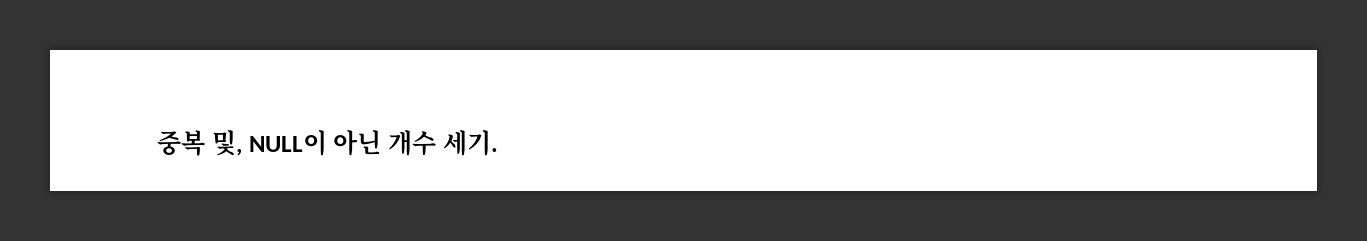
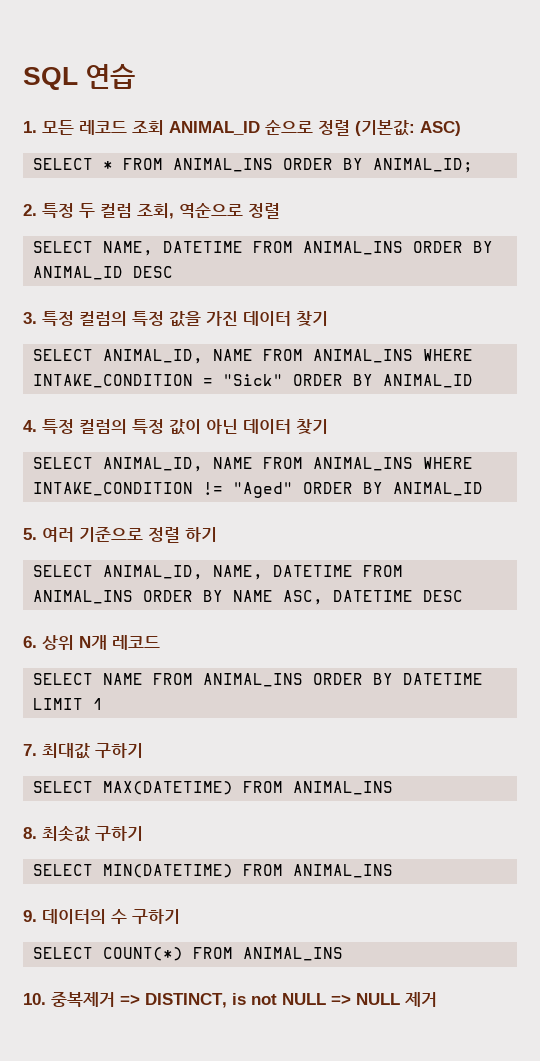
- 중복 및, NULL이 아닌 개수 세기.
+ SQL 연습
+ 1. 모든 레코드 조회 ANIMAL_ID 순으로 정렬 (기본값: ASC)
+ SELECT * FROM ANIMAL_INS ORDER BY ANIMAL_ID;
+ 2. 특정 두 컬럼 조회, 역순으로 정렬
+ SELECT NAME, DATETIME FROM ANIMAL_INS ORDER BY ANIMAL_ID DESC
+ 3. 특정 컬럼의 특정 값을 가진 데이터 찾기
+ SELECT ANIMAL_ID, NAME FROM ANIMAL_INS WHERE INTAKE_CONDITION = "Sick" ORDER BY ANIMAL_ID
+ 4. 특정 컬럼의 특정 값이 아닌 데이터 찾기
+ SELECT ANIMAL_ID, NAME FROM ANIMAL_INS WHERE INTAKE_CONDITION != "Aged" ORDER BY ANIMAL_ID
+ 5. 여러 기준으로 정렬 하기
+ SELECT ANIMAL_ID, NAME, DATETIME FROM ANIMAL_INS ORDER BY NAME ASC, DATETIME DESC
+ 6. 상위 N개 레코드
+ SELECT NAME FROM ANIMAL_INS ORDER BY DATETIME LIMIT 1
+ 7. 최대값 구하기
+ SELECT MAX(DATETIME) FROM ANIMAL_INS
+ 8. 최솟값 구하기
+ SELECT MIN(DATETIME) FROM ANIMAL_INS
+ 9. 데이터의 수 구하기
+ SELECT COUNT(*) FROM ANIMAL_INS
+ 10. 중복제거 => DISTINCT, is not NULL => NULL 제거

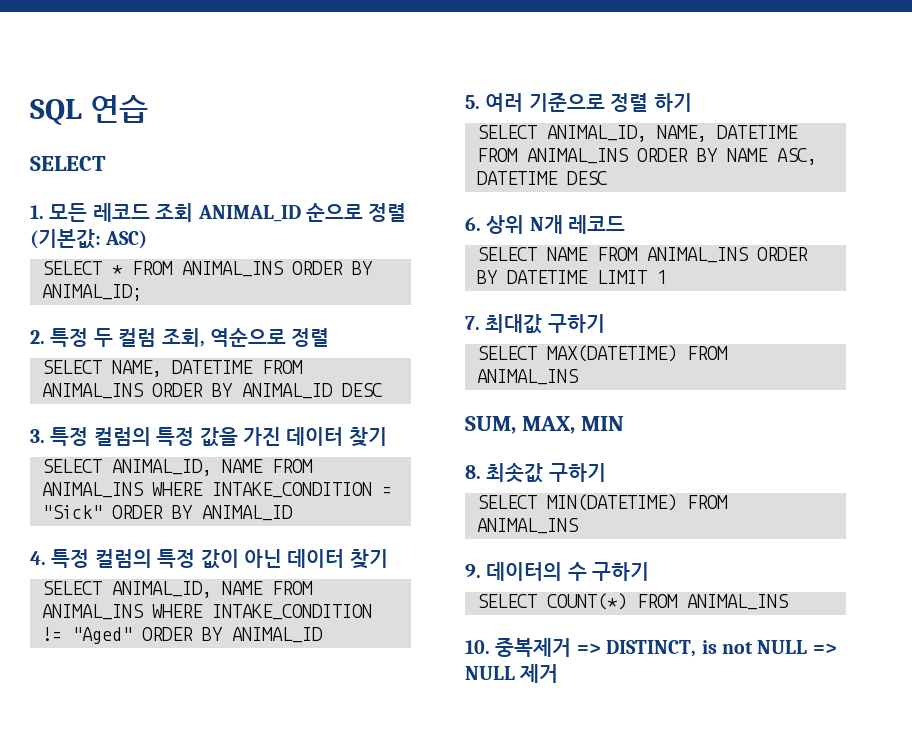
  SQL 연습
+ SELECT
+ SUM, MAX, MIN

